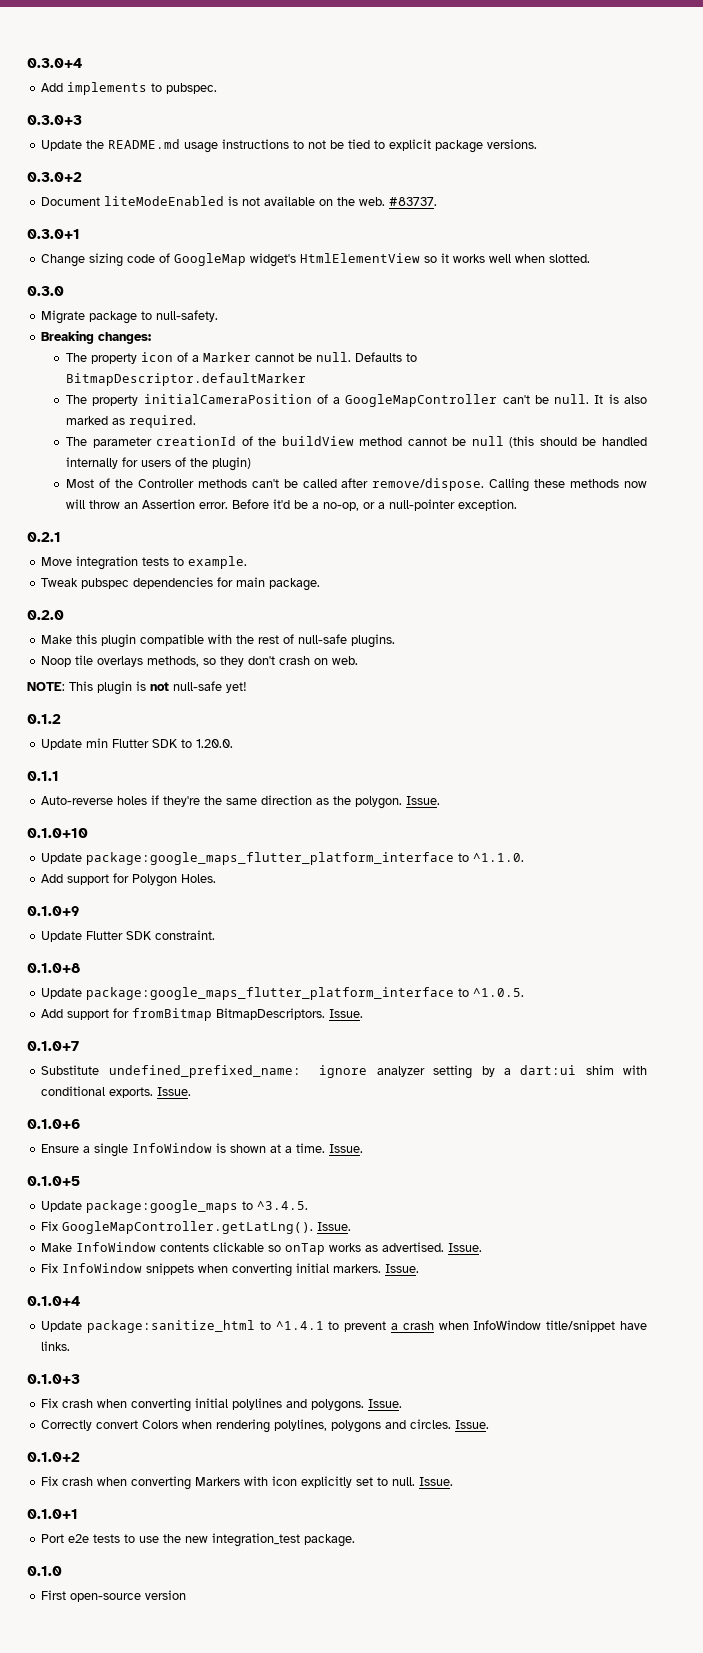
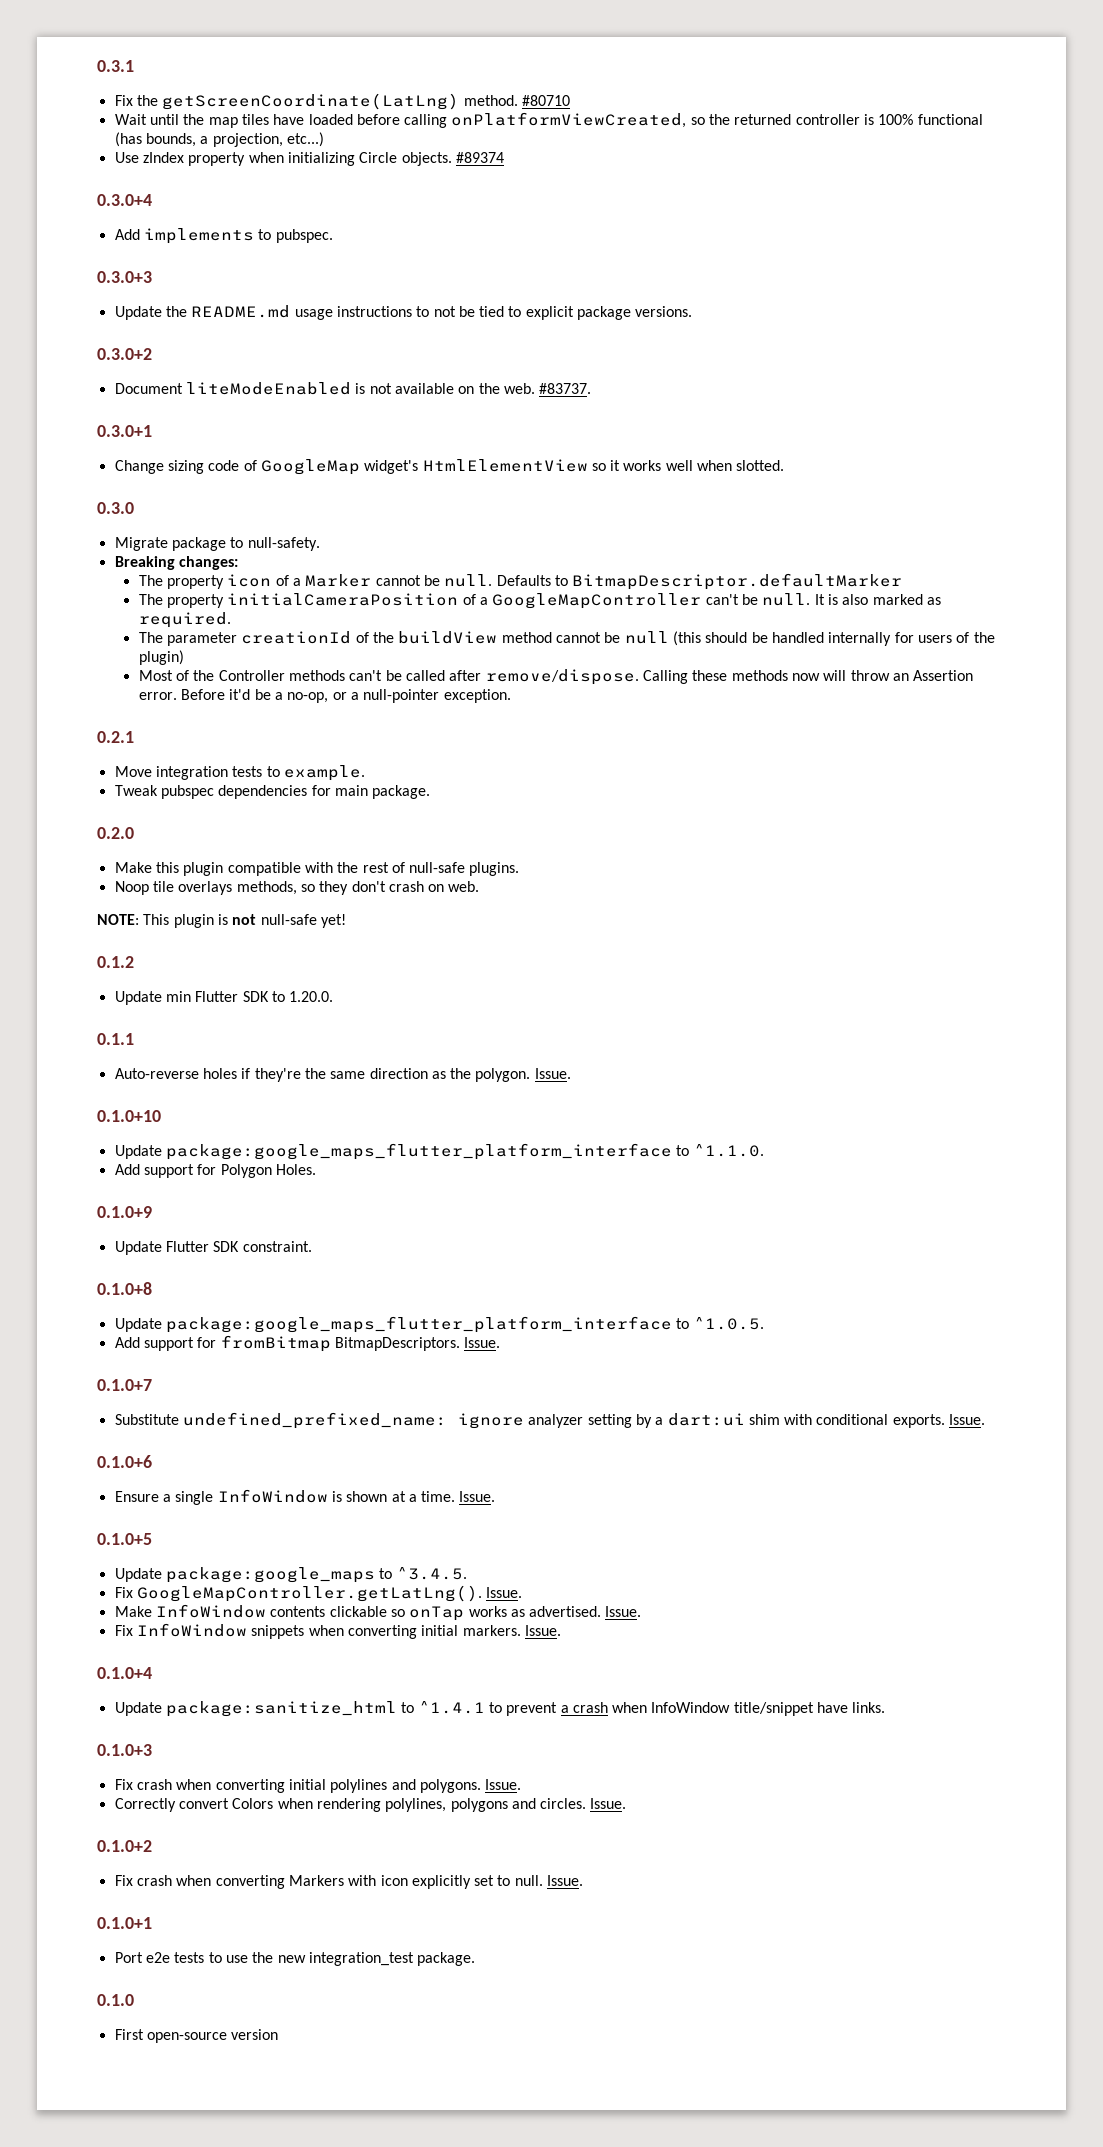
+ 0.3.1
+ Fix the getScreenCoordinate(LatLng) method. #80710
+ Wait until the map tiles have loaded before calling onPlatformViewCreated, so the returned controller is 100% functional (has bounds, a projection, etc...)
+ Use zIndex property when initializing Circle objects. #89374

